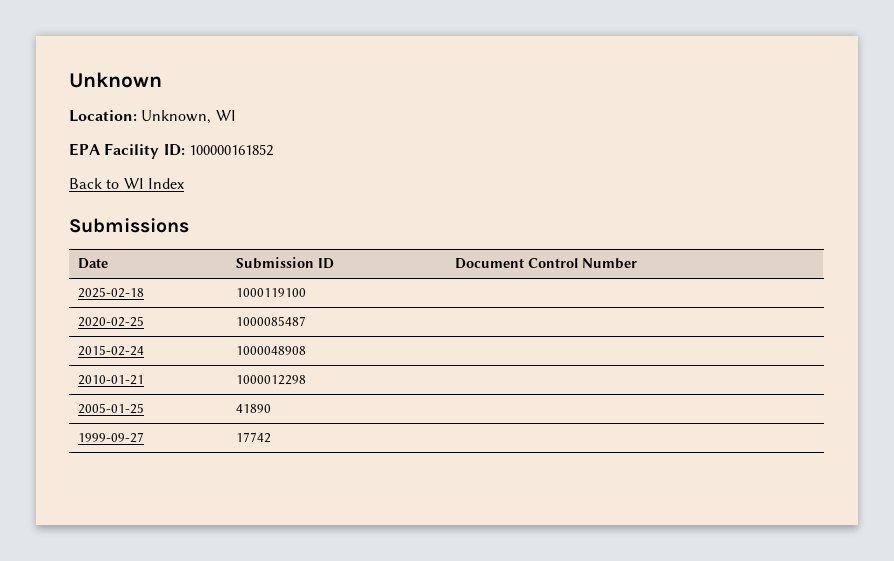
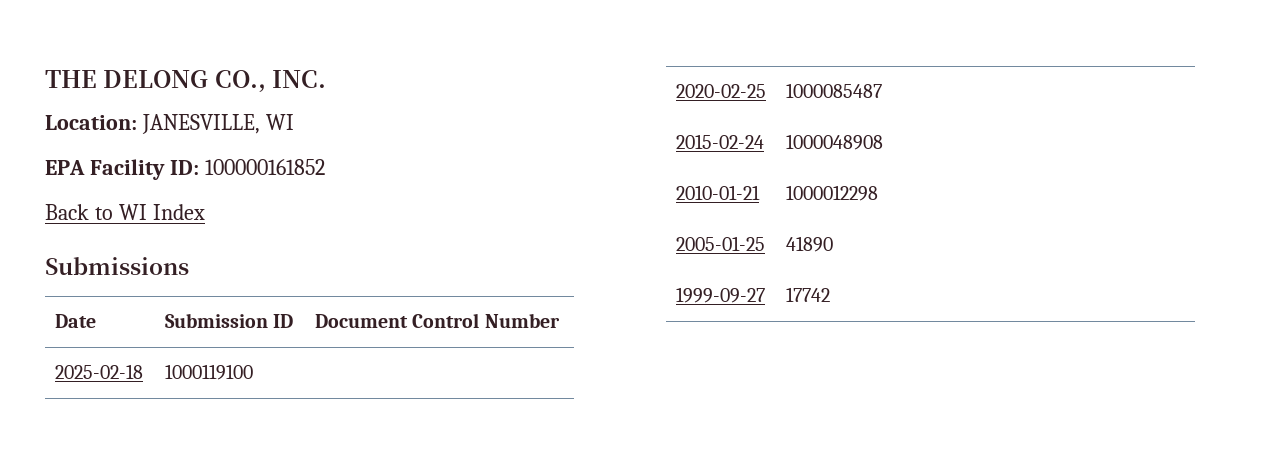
- Unknown
+ THE DELONG CO., INC.
- Location: Unknown, WI
+ Location: JANESVILLE, WI

